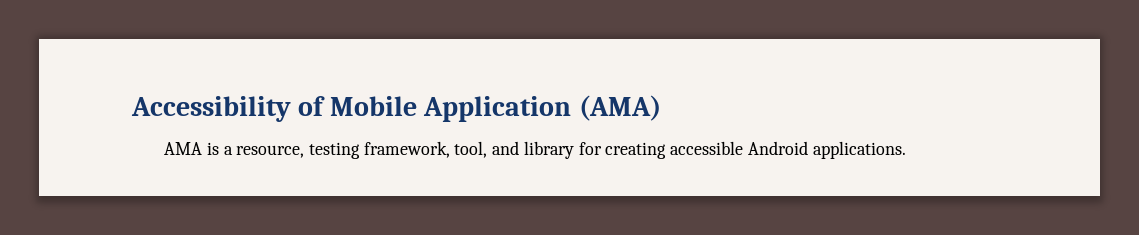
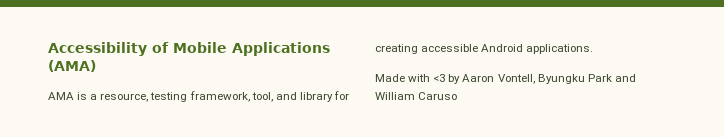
- Accessibility of Mobile Application (AMA)
+ Accessibility of Mobile Applications (AMA)
+ Made with <3 by Aaron Vontell, Byungku Park and William Caruso

